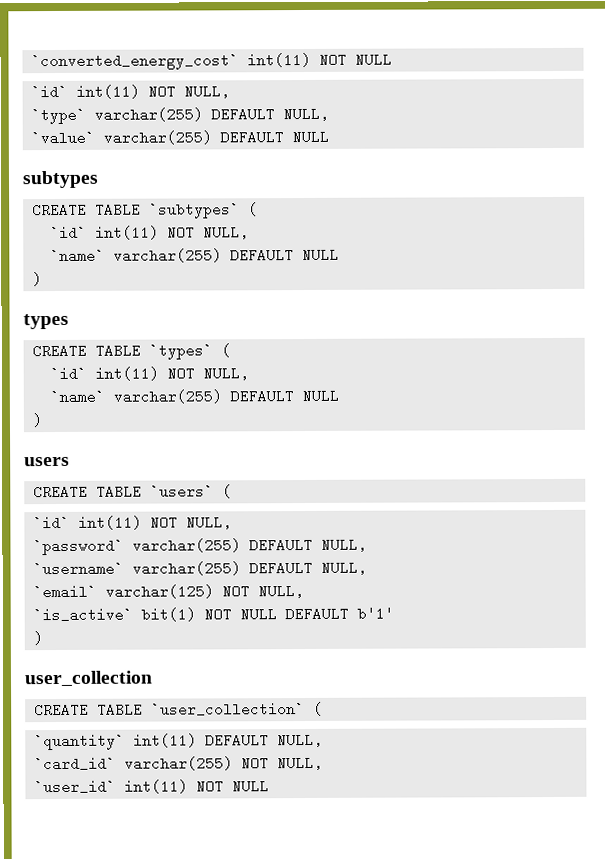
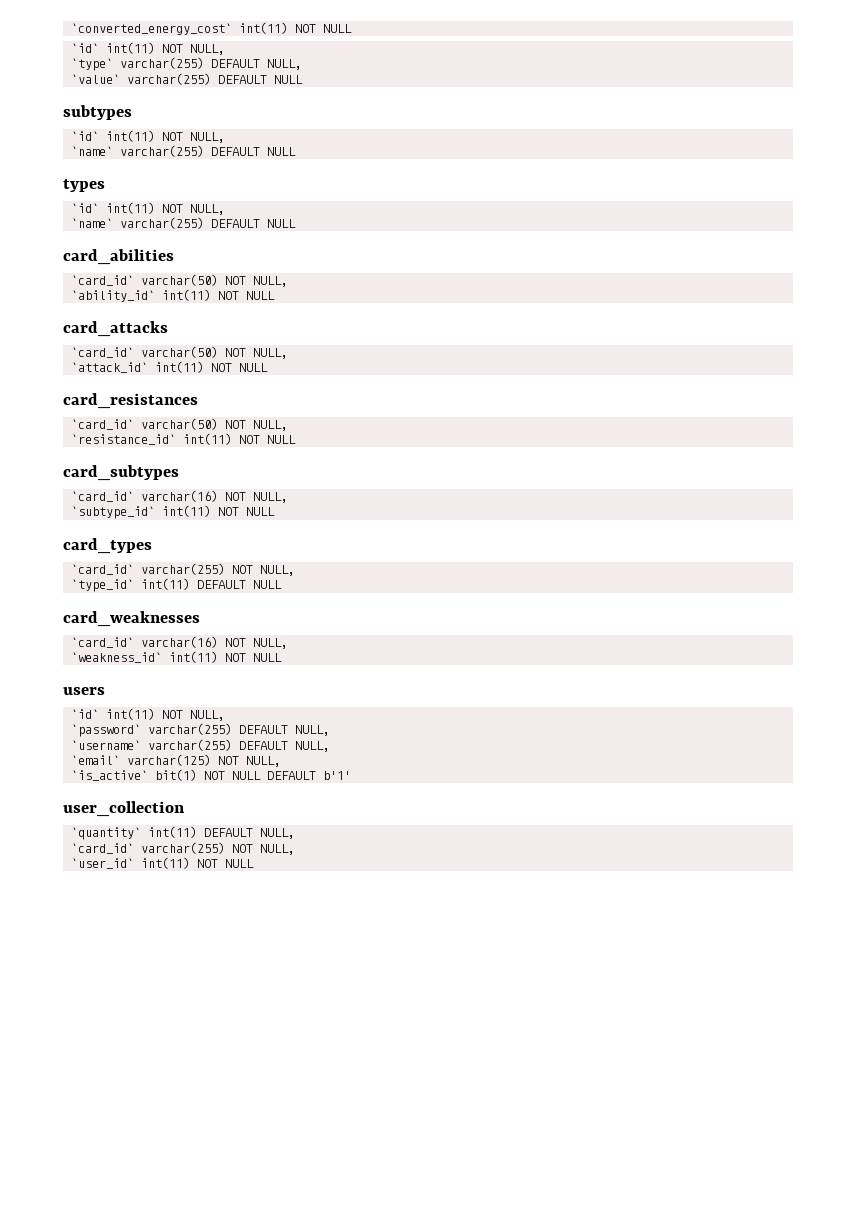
  subtypes
- CREATE TABLE `subtypes` (
  `id` int(11) NOT NULL,
  `name` varchar(255) DEFAULT NULL
- )
  types
- CREATE TABLE `types` (
  `id` int(11) NOT NULL,
  `name` varchar(255) DEFAULT NULL
- )
+ card_abilities
+ `card_id` varchar(50) NOT NULL,
+ `ability_id` int(11) NOT NULL
+ card_attacks
+ `card_id` varchar(50) NOT NULL,
+ `attack_id` int(11) NOT NULL
+ card_resistances
+ `card_id` varchar(50) NOT NULL,
+ `resistance_id` int(11) NOT NULL
+ card_subtypes
+ `card_id` varchar(16) NOT NULL,
+ `subtype_id` int(11) NOT NULL
+ card_types
+ `card_id` varchar(255) NOT NULL,
+ `type_id` int(11) DEFAULT NULL
+ card_weaknesses
+ `card_id` varchar(16) NOT NULL,
+ `weakness_id` int(11) NOT NULL
  users
- CREATE TABLE `users` (
  `is_active` bit(1) NOT NULL DEFAULT b'1'
- )
- CREATE TABLE `user_collection` (

